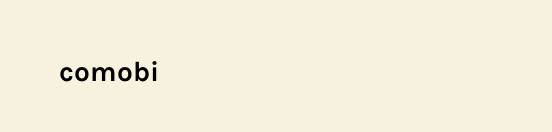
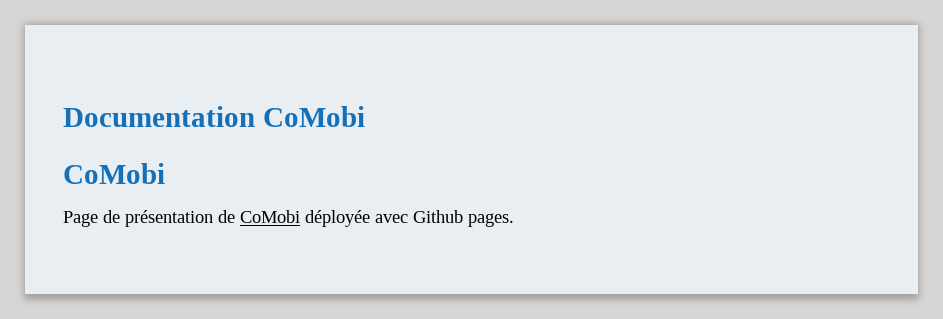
- comobi
+ Documentation CoMobi
+ CoMobi
+ Page de présentation de CoMobi déployée avec Github pages.

